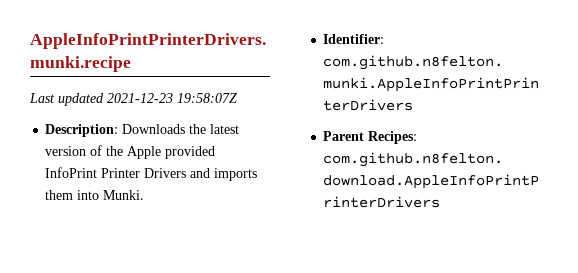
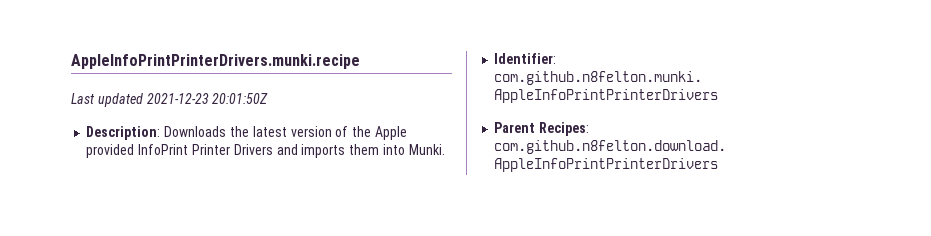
- Last updated 2021-12-23 19:58:07Z
+ Last updated 2021-12-23 20:01:50Z

